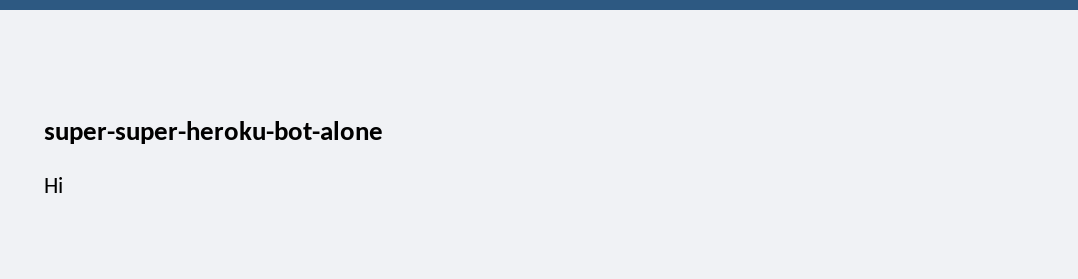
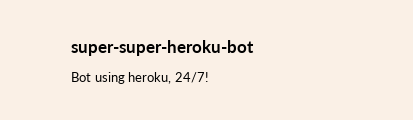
- super-super-heroku-bot-alone
- Hi
+ super-super-heroku-bot
+ Bot using heroku, 24/7!

